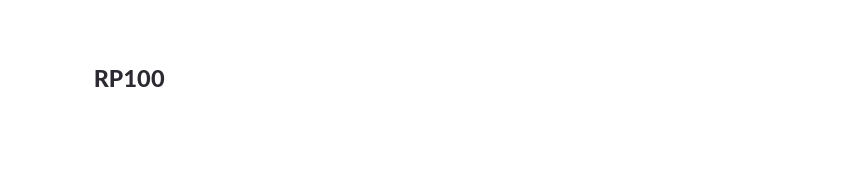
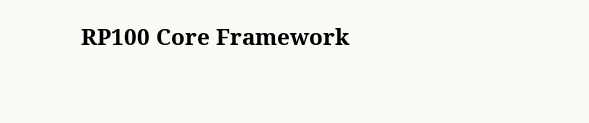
- RP100
+ RP100 Core Framework

